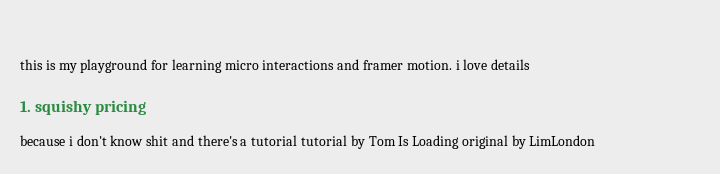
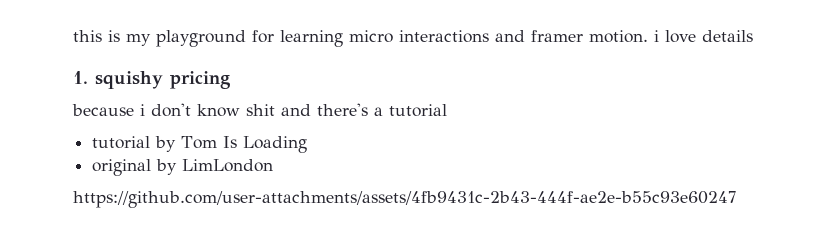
- because i don't know shit and there's a tutorial tutorial by Tom Is Loading original by LimLondon
+ because i don't know shit and there's a tutorial
+ tutorial by Tom Is Loading
+ original by LimLondon
+ https://github.com/user-attachments/assets/4fb9431c-2b43-444f-ae2e-b55c93e60247

